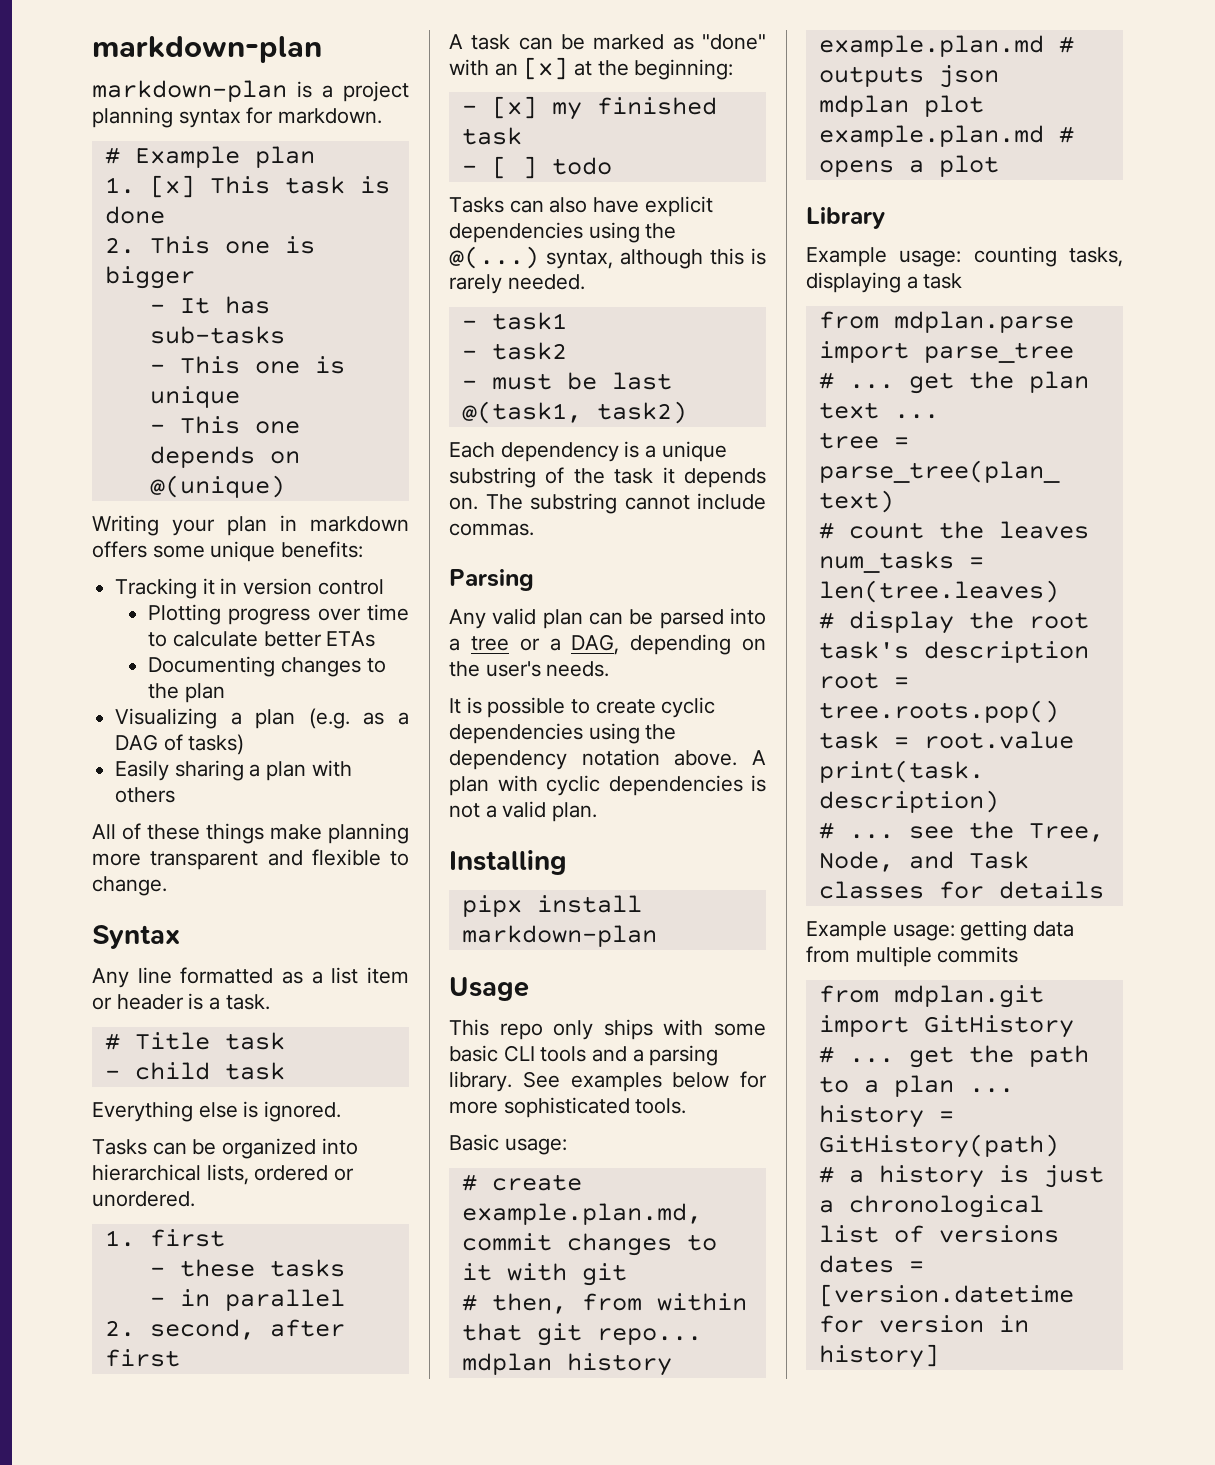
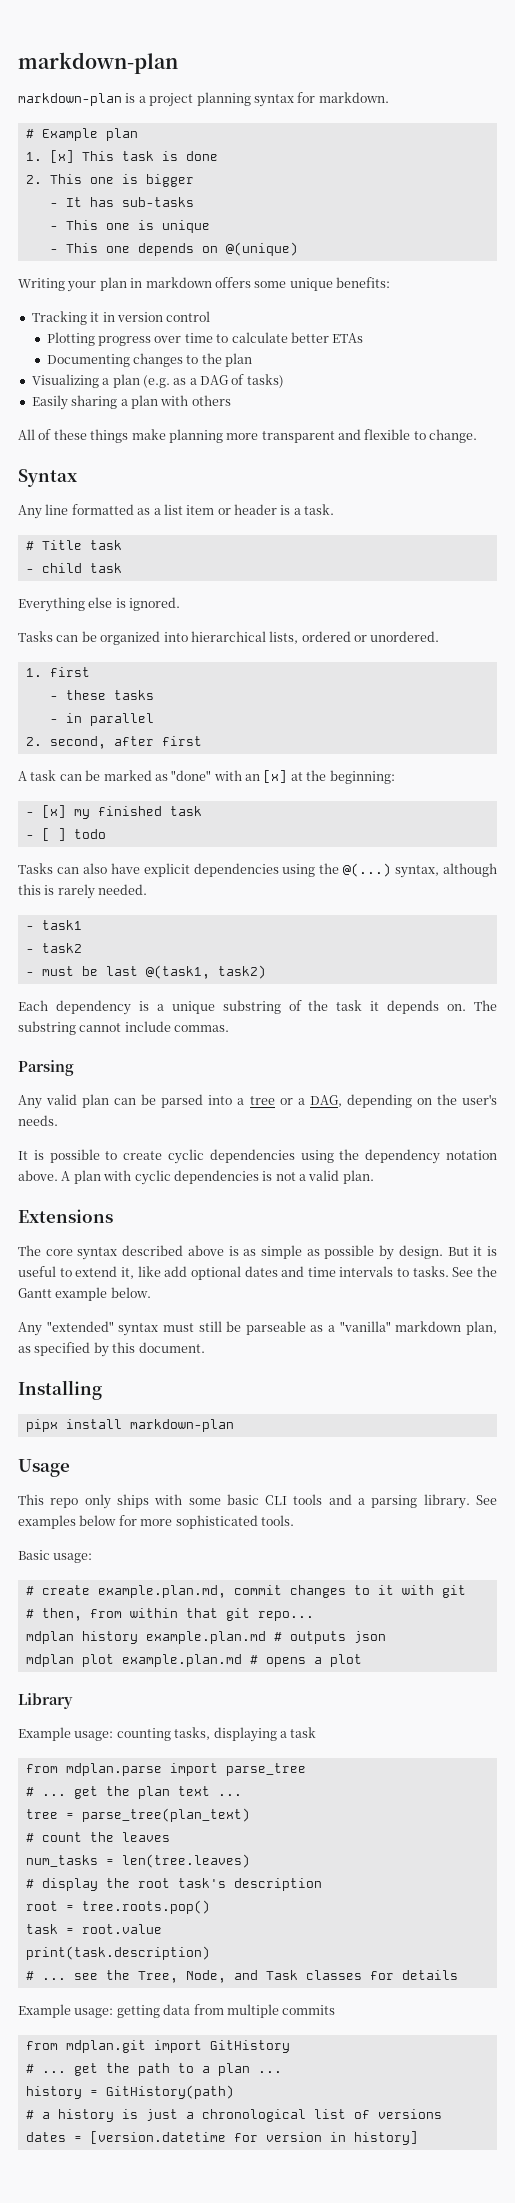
+ Extensions
+ The core syntax described above is as simple as possible by design. But it is useful to extend it, like add optional dates and time intervals to tasks. See the Gantt example below.
+ Any "extended" syntax must still be parseable as a "vanilla" markdown plan, as specified by this document.

